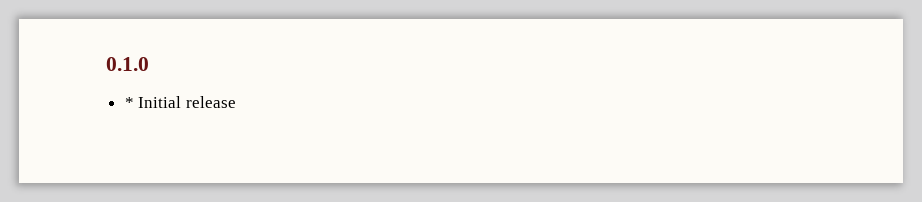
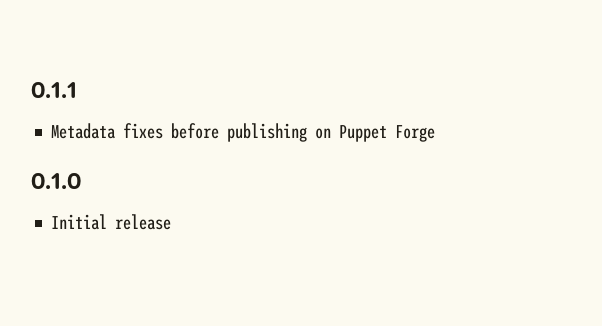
+ 0.1.1
+ Metadata fixes before publishing on Puppet Forge
- * Initial release
+ Initial release

